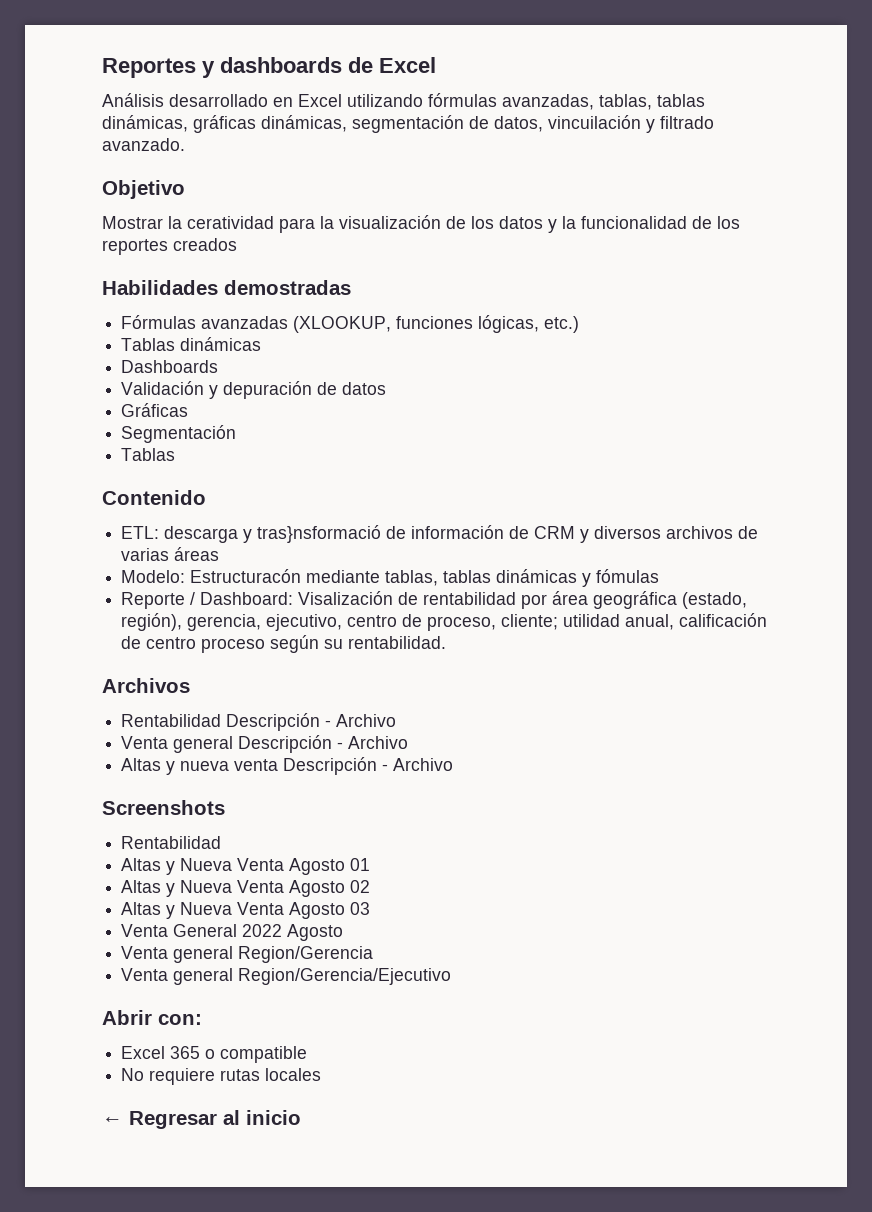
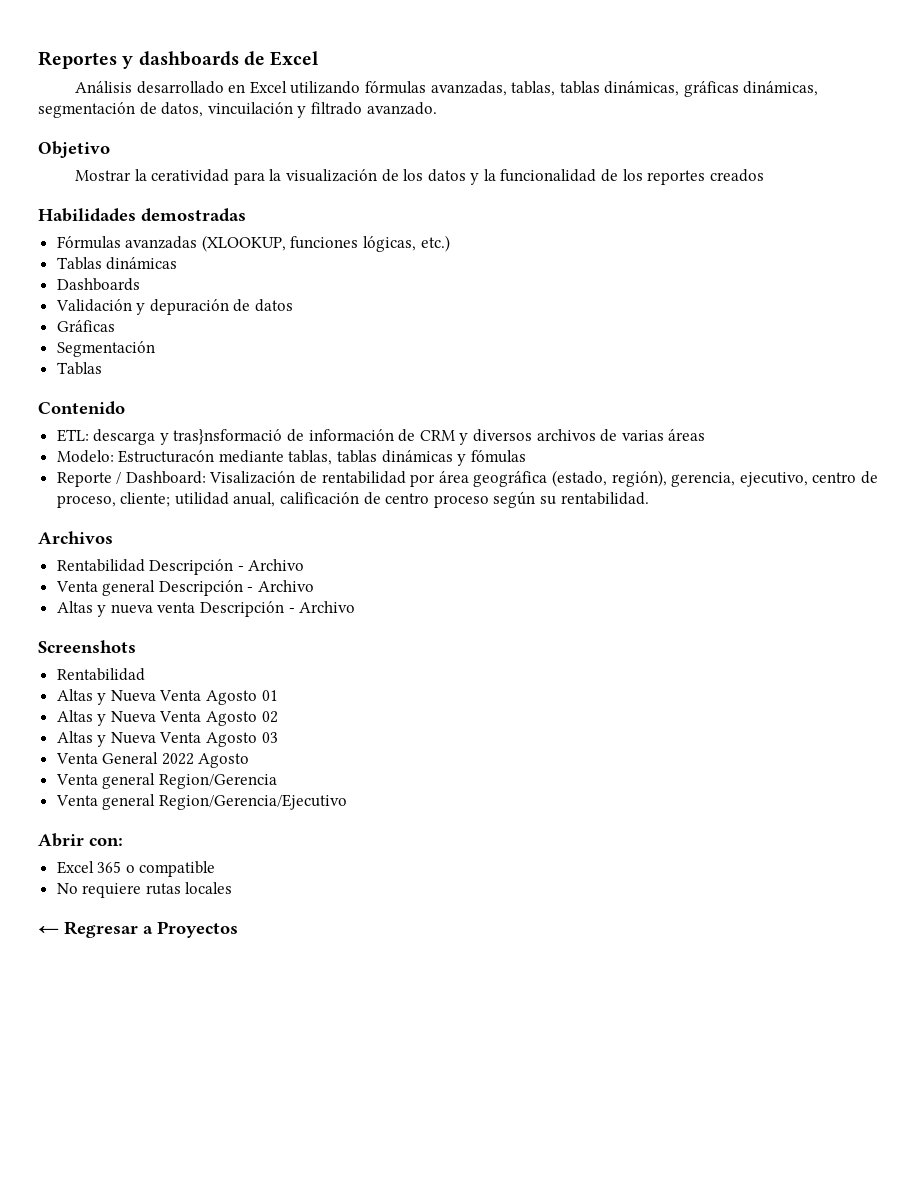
- ← Regresar al inicio
+ ← Regresar a Proyectos

